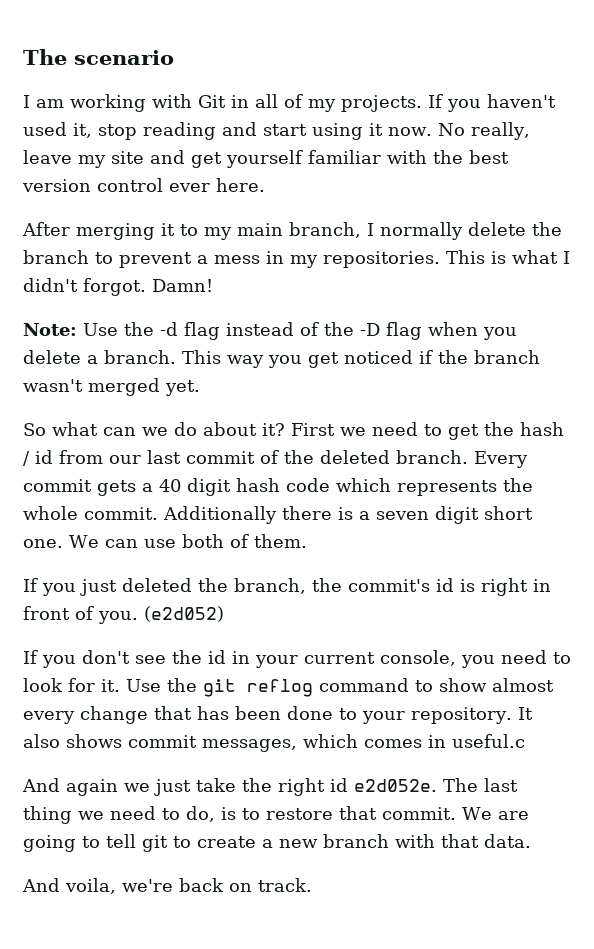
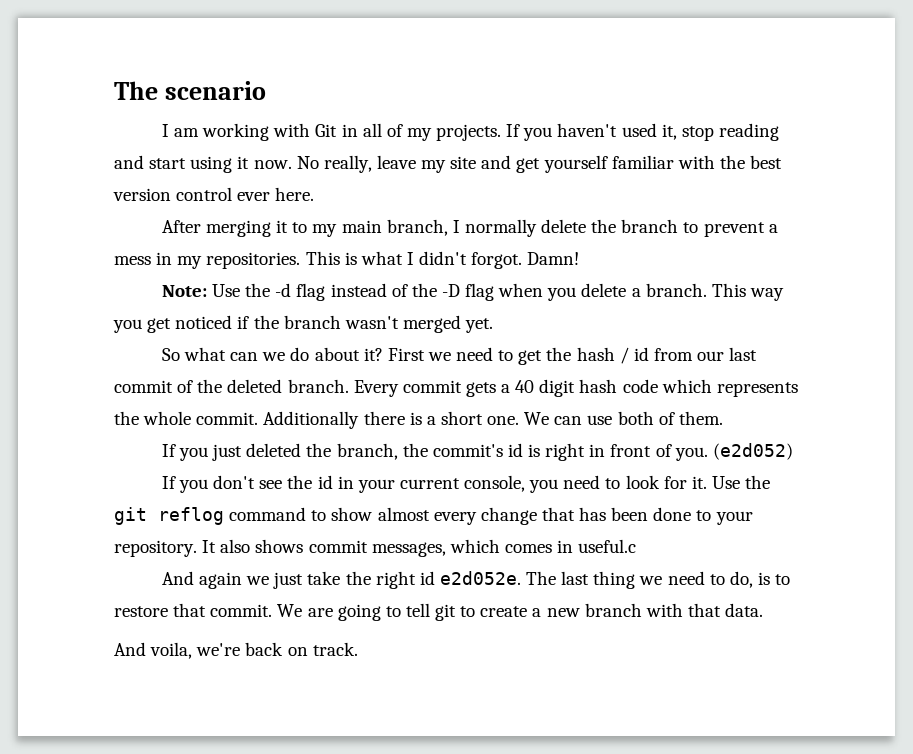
- Additionally there is a seven digit short one.
+ Additionally there is a short one.

